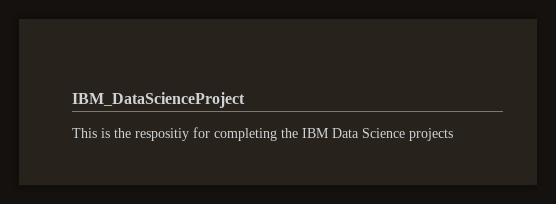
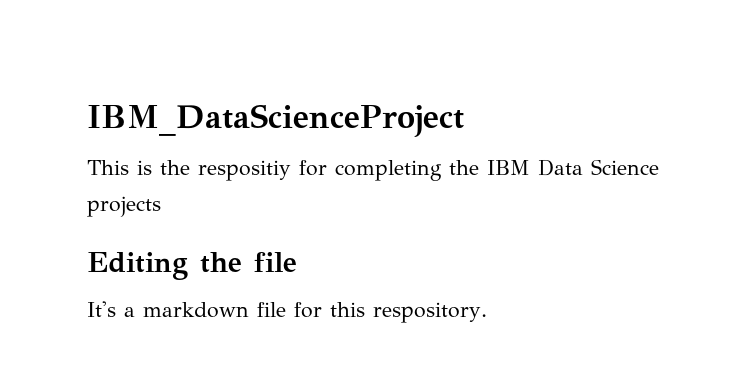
+ Editing the file
+ It's a markdown file for this respository.

